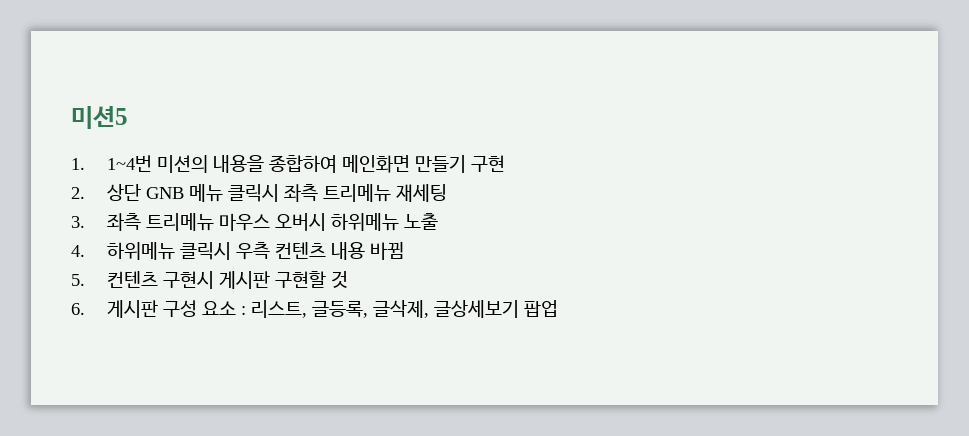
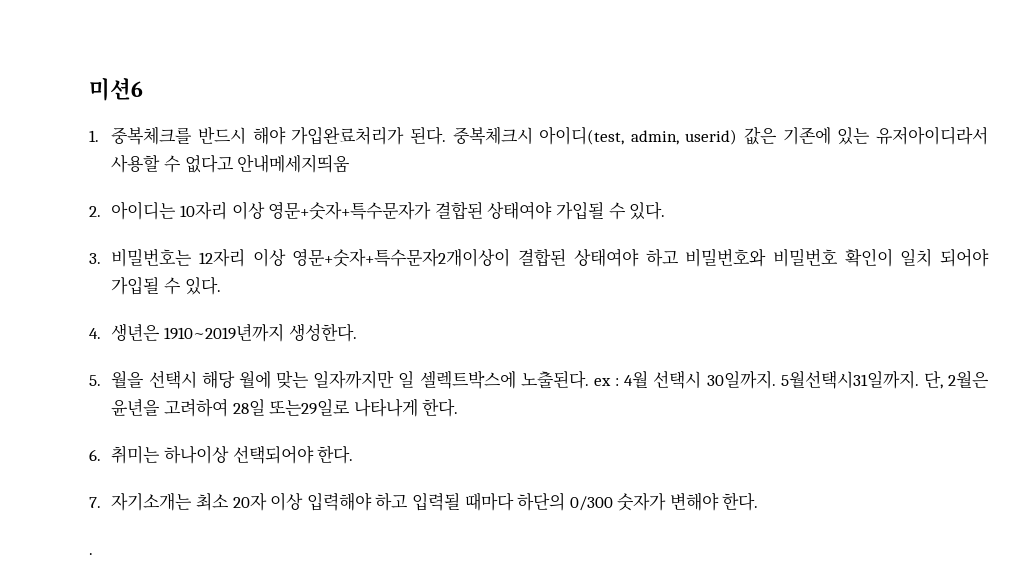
- 미션5
+ 미션6
- 1. 1~4번 미션의 내용을 종합하여 메인화면 만들기 구현
- 2. 상단 GNB 메뉴 클릭시 좌측 트리메뉴 재세팅
- 3. 좌측 트리메뉴 마우스 오버시 하위메뉴 노출
- 4. 하위메뉴 클릭시 우측 컨텐츠 내용 바뀜
- 5. 컨텐츠 구현시 게시판 구현할 것
- 6. 게시판 구성 요소 : 리스트, 글등록, 글삭제, 글상세보기 팝업
+ 1. 중복체크를 반드시 해야 가입완료처리가 된다. 중복체크시 아이디(test, admin, userid) 값은 기존에 있는 유저아이디라서 사용할 수 없다고 안내메세지띄움
+ 2. 아이디는 10자리 이상 영문+숫자+특수문자가 결합된 상태여야 가입될 수 있다.
+ 3. 비밀번호는 12자리 이상 영문+숫자+특수문자2개이상이 결합된 상태여야 하고 비밀번호와 비밀번호 확인이 일치 되어야 가입될 수 있다.
+ 4. 생년은 1910~2019년까지 생성한다.
+ 5. 월을 선택시 해당 월에 맞는 일자까지만 일 셀렉트박스에 노출된다. ex : 4월 선택시 30일까지. 5월선택시31일까지. 단, 2월은 윤년을 고려하여 28일 또는29일로 나타나게 한다.
+ 6. 취미는 하나이상 선택되어야 한다.
+ 7. 자기소개는 최소 20자 이상 입력해야 하고 입력될 때마다 하단의 0/300 숫자가 변해야 한다.
+ .

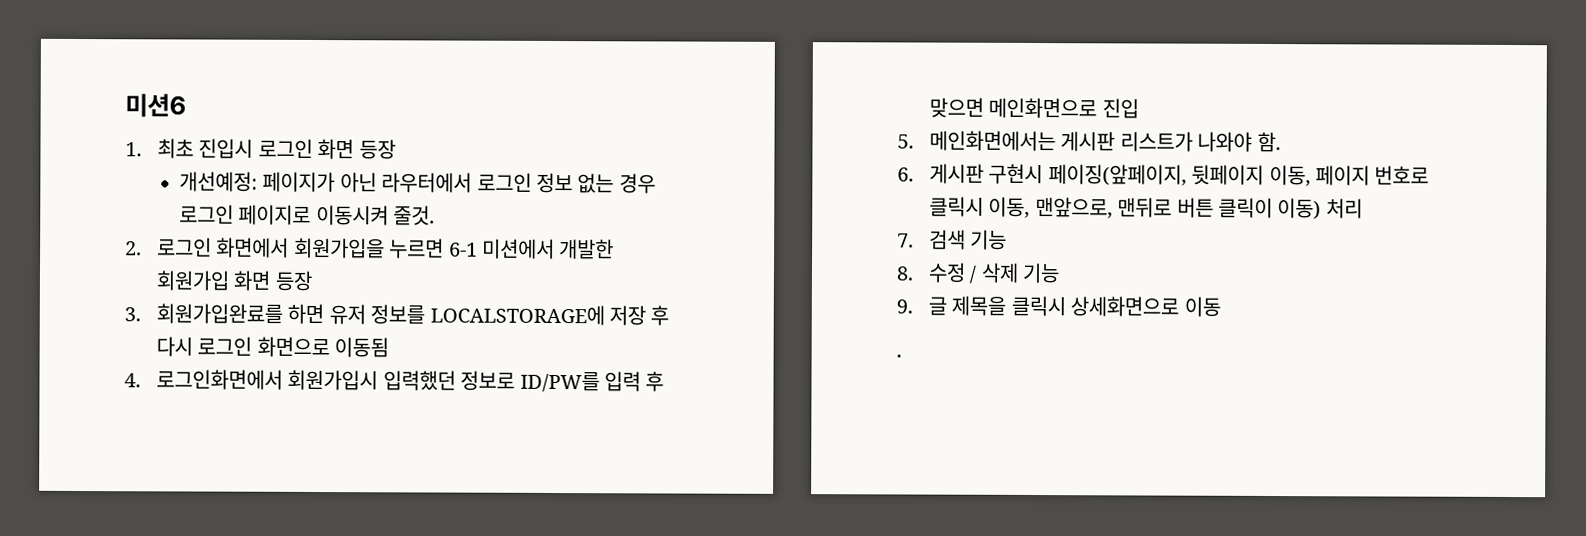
- 1. 중복체크를 반드시 해야 가입완료처리가 된다. 중복체크시 아이디(test, admin, userid) 값은 기존에 있는 유저아이디라서 사용할 수 없다고 안내메세지띄움
- 2. 아이디는 10자리 이상 영문+숫자+특수문자가 결합된 상태여야 가입될 수 있다.
- 3. 비밀번호는 12자리 이상 영문+숫자+특수문자2개이상이 결합된 상태여야 하고 비밀번호와 비밀번호 확인이 일치 되어야 가입될 수 있다.
- 4. 생년은 1910~2019년까지 생성한다.
- 5. 월을 선택시 해당 월에 맞는 일자까지만 일 셀렉트박스에 노출된다. ex : 4월 선택시 30일까지. 5월선택시31일까지. 단, 2월은 윤년을 고려하여 28일 또는29일로 나타나게 한다.
- 6. 취미는 하나이상 선택되어야 한다.
- 7. 자기소개는 최소 20자 이상 입력해야 하고 입력될 때마다 하단의 0/300 숫자가 변해야 한다.
+ 1. 최초 진입시 로그인 화면 등장
+ 개선예정: 페이지가 아닌 라우터에서 로그인 정보 없는 경우 로그인 페이지로 이동시켜 줄것.
+ 2. 로그인 화면에서 회원가입을 누르면 6-1 미션에서 개발한 회원가입 화면 등장
+ 3. 회원가입완료를 하면 유저 정보를 LOCALSTORAGE에 저장 후 다시 로그인 화면으로 이동됨
+ 4. 로그인화면에서 회원가입시 입력했던 정보로 ID/PW를 입력 후 맞으면 메인화면으로 진입
+ 5. 메인화면에서는 게시판 리스트가 나와야 함.
+ 6. 게시판 구현시 페이징(앞페이지, 뒷페이지 이동, 페이지 번호로 클릭시 이동, 맨앞으로, 맨뒤로 버튼 클릭이 이동) 처리
+ 7. 검색 기능
+ 8. 수정 / 삭제 기능
+ 9. 글 제목을 클릭시 상세화면으로 이동

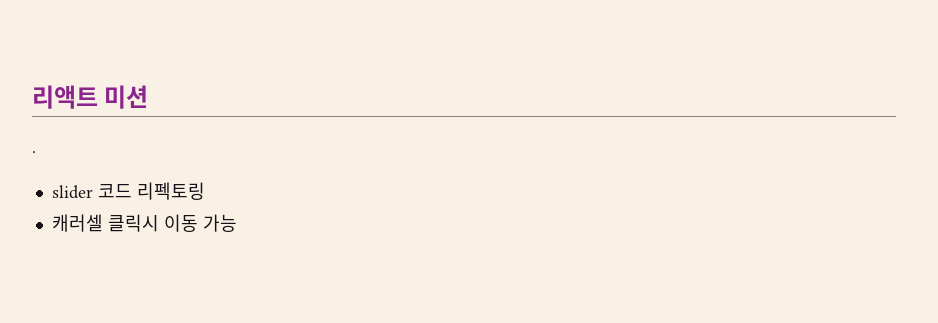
- 미션6
- 1. 최초 진입시 로그인 화면 등장
- 개선예정: 페이지가 아닌 라우터에서 로그인 정보 없는 경우 로그인 페이지로 이동시켜 줄것.
- 2. 로그인 화면에서 회원가입을 누르면 6-1 미션에서 개발한 회원가입 화면 등장
- 3. 회원가입완료를 하면 유저 정보를 LOCALSTORAGE에 저장 후 다시 로그인 화면으로 이동됨
- 4. 로그인화면에서 회원가입시 입력했던 정보로 ID/PW를 입력 후 맞으면 메인화면으로 진입
- 5. 메인화면에서는 게시판 리스트가 나와야 함.
- 6. 게시판 구현시 페이징(앞페이지, 뒷페이지 이동, 페이지 번호로 클릭시 이동, 맨앞으로, 맨뒤로 버튼 클릭이 이동) 처리
- 7. 검색 기능
- 8. 수정 / 삭제 기능
- 9. 글 제목을 클릭시 상세화면으로 이동
+ 리액트 미션
  .
+ slider 코드 리펙토링
+ 캐러셀 클릭시 이동 가능

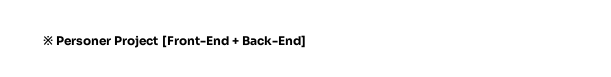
- 리액트 미션
- .
- slider 코드 리펙토링
- 캐러셀 클릭시 이동 가능
+ ※ Personer Project [Front-End + Back-End]

